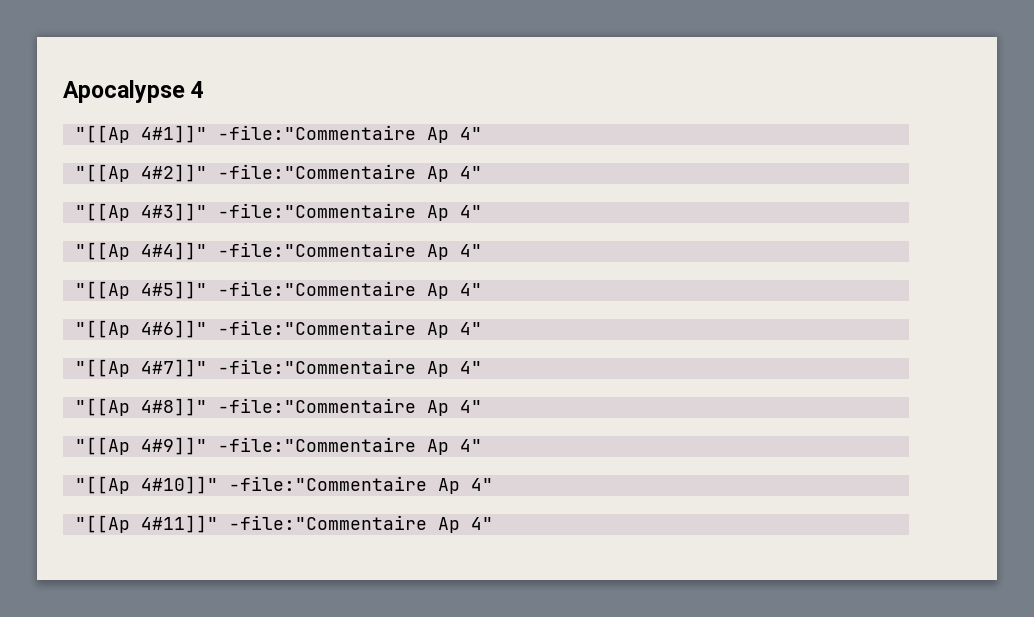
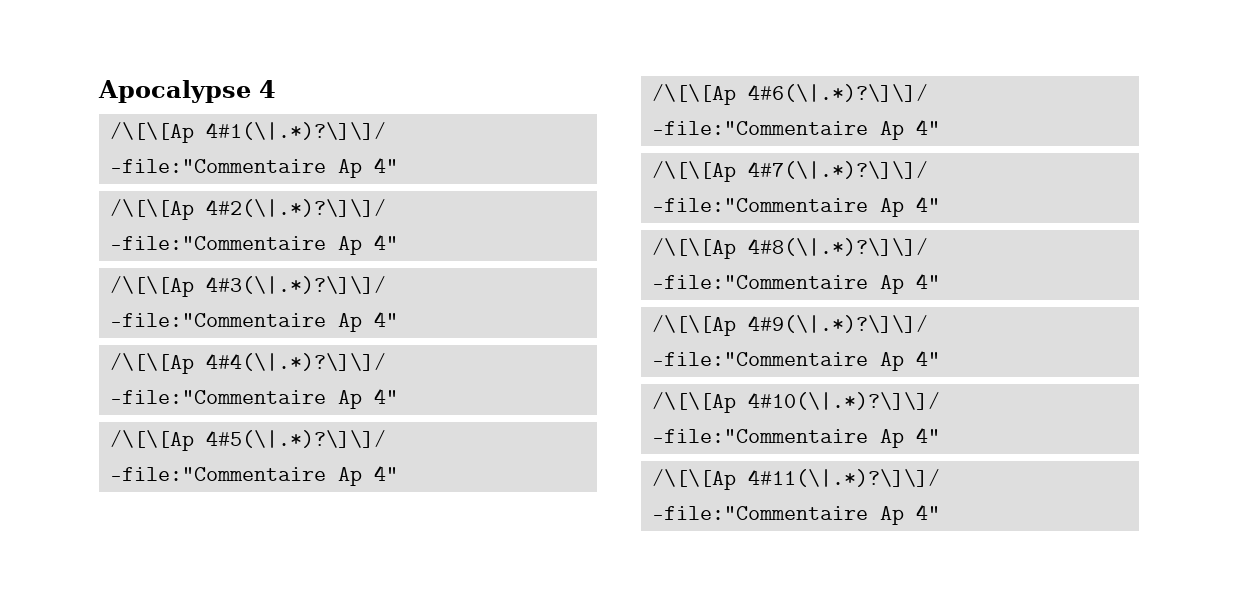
- "[[Ap 4#1]]" -file:"Commentaire Ap 4"
- "[[Ap 4#2]]" -file:"Commentaire Ap 4"
- "[[Ap 4#3]]" -file:"Commentaire Ap 4"
- "[[Ap 4#4]]" -file:"Commentaire Ap 4"
- "[[Ap 4#5]]" -file:"Commentaire Ap 4"
- "[[Ap 4#6]]" -file:"Commentaire Ap 4"
- "[[Ap 4#7]]" -file:"Commentaire Ap 4"
- "[[Ap 4#8]]" -file:"Commentaire Ap 4"
- "[[Ap 4#9]]" -file:"Commentaire Ap 4"
- "[[Ap 4#10]]" -file:"Commentaire Ap 4"
- "[[Ap 4#11]]" -file:"Commentaire Ap 4"
+ /\[\[Ap 4#1(\|.*)?\]\]/ -file:"Commentaire Ap 4"
+ /\[\[Ap 4#2(\|.*)?\]\]/ -file:"Commentaire Ap 4"
+ /\[\[Ap 4#3(\|.*)?\]\]/ -file:"Commentaire Ap 4"
+ /\[\[Ap 4#4(\|.*)?\]\]/ -file:"Commentaire Ap 4"
+ /\[\[Ap 4#5(\|.*)?\]\]/ -file:"Commentaire Ap 4"
+ /\[\[Ap 4#6(\|.*)?\]\]/ -file:"Commentaire Ap 4"
+ /\[\[Ap 4#7(\|.*)?\]\]/ -file:"Commentaire Ap 4"
+ /\[\[Ap 4#8(\|.*)?\]\]/ -file:"Commentaire Ap 4"
+ /\[\[Ap 4#9(\|.*)?\]\]/ -file:"Commentaire Ap 4"
+ /\[\[Ap 4#10(\|.*)?\]\]/ -file:"Commentaire Ap 4"
+ /\[\[Ap 4#11(\|.*)?\]\]/ -file:"Commentaire Ap 4"

